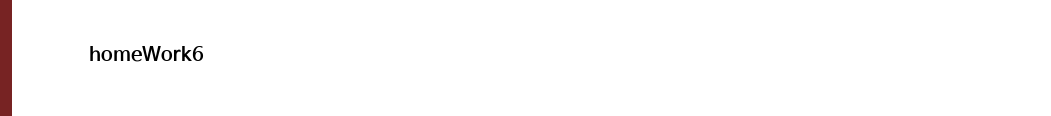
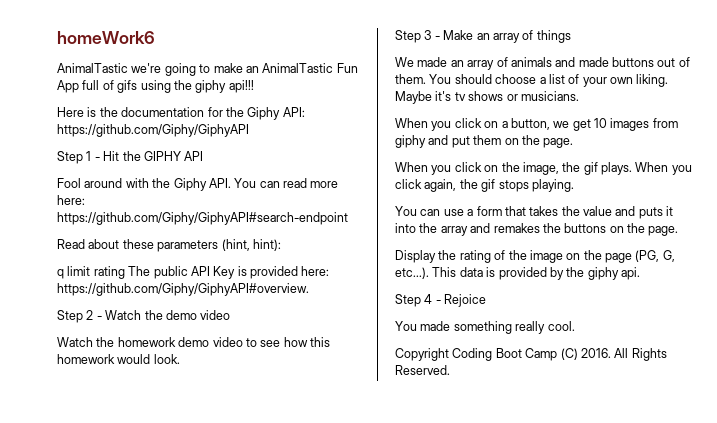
+ AnimalTastic we're going to make an AnimalTastic Fun App full of gifs using the giphy api!!!
+ Here is the documentation for the Giphy API: https://github.com/Giphy/GiphyAPI
+ Step 1 - Hit the GIPHY API
+ Fool around with the Giphy API. You can read more here: https://github.com/Giphy/GiphyAPI#search-endpoint
+ Read about these parameters (hint, hint):
+ q limit rating The public API Key is provided here: https://github.com/Giphy/GiphyAPI#overview.
+ Step 2 - Watch the demo video
+ Watch the homework demo video to see how this homework would look.
+ Step 3 - Make an array of things
+ We made an array of animals and made buttons out of them. You should choose a list of your own liking. Maybe it's tv shows or musicians.
+ When you click on a button, we get 10 images from giphy and put them on the page.
+ When you click on the image, the gif plays. When you click again, the gif stops playing.
+ You can use a form that takes the value and puts it into the array and remakes the buttons on the page.
+ Display the rating of the image on the page (PG, G, etc...). This data is provided by the giphy api.
+ Step 4 - Rejoice
+ You made something really cool.
+ Copyright Coding Boot Camp (C) 2016. All Rights Reserved.

